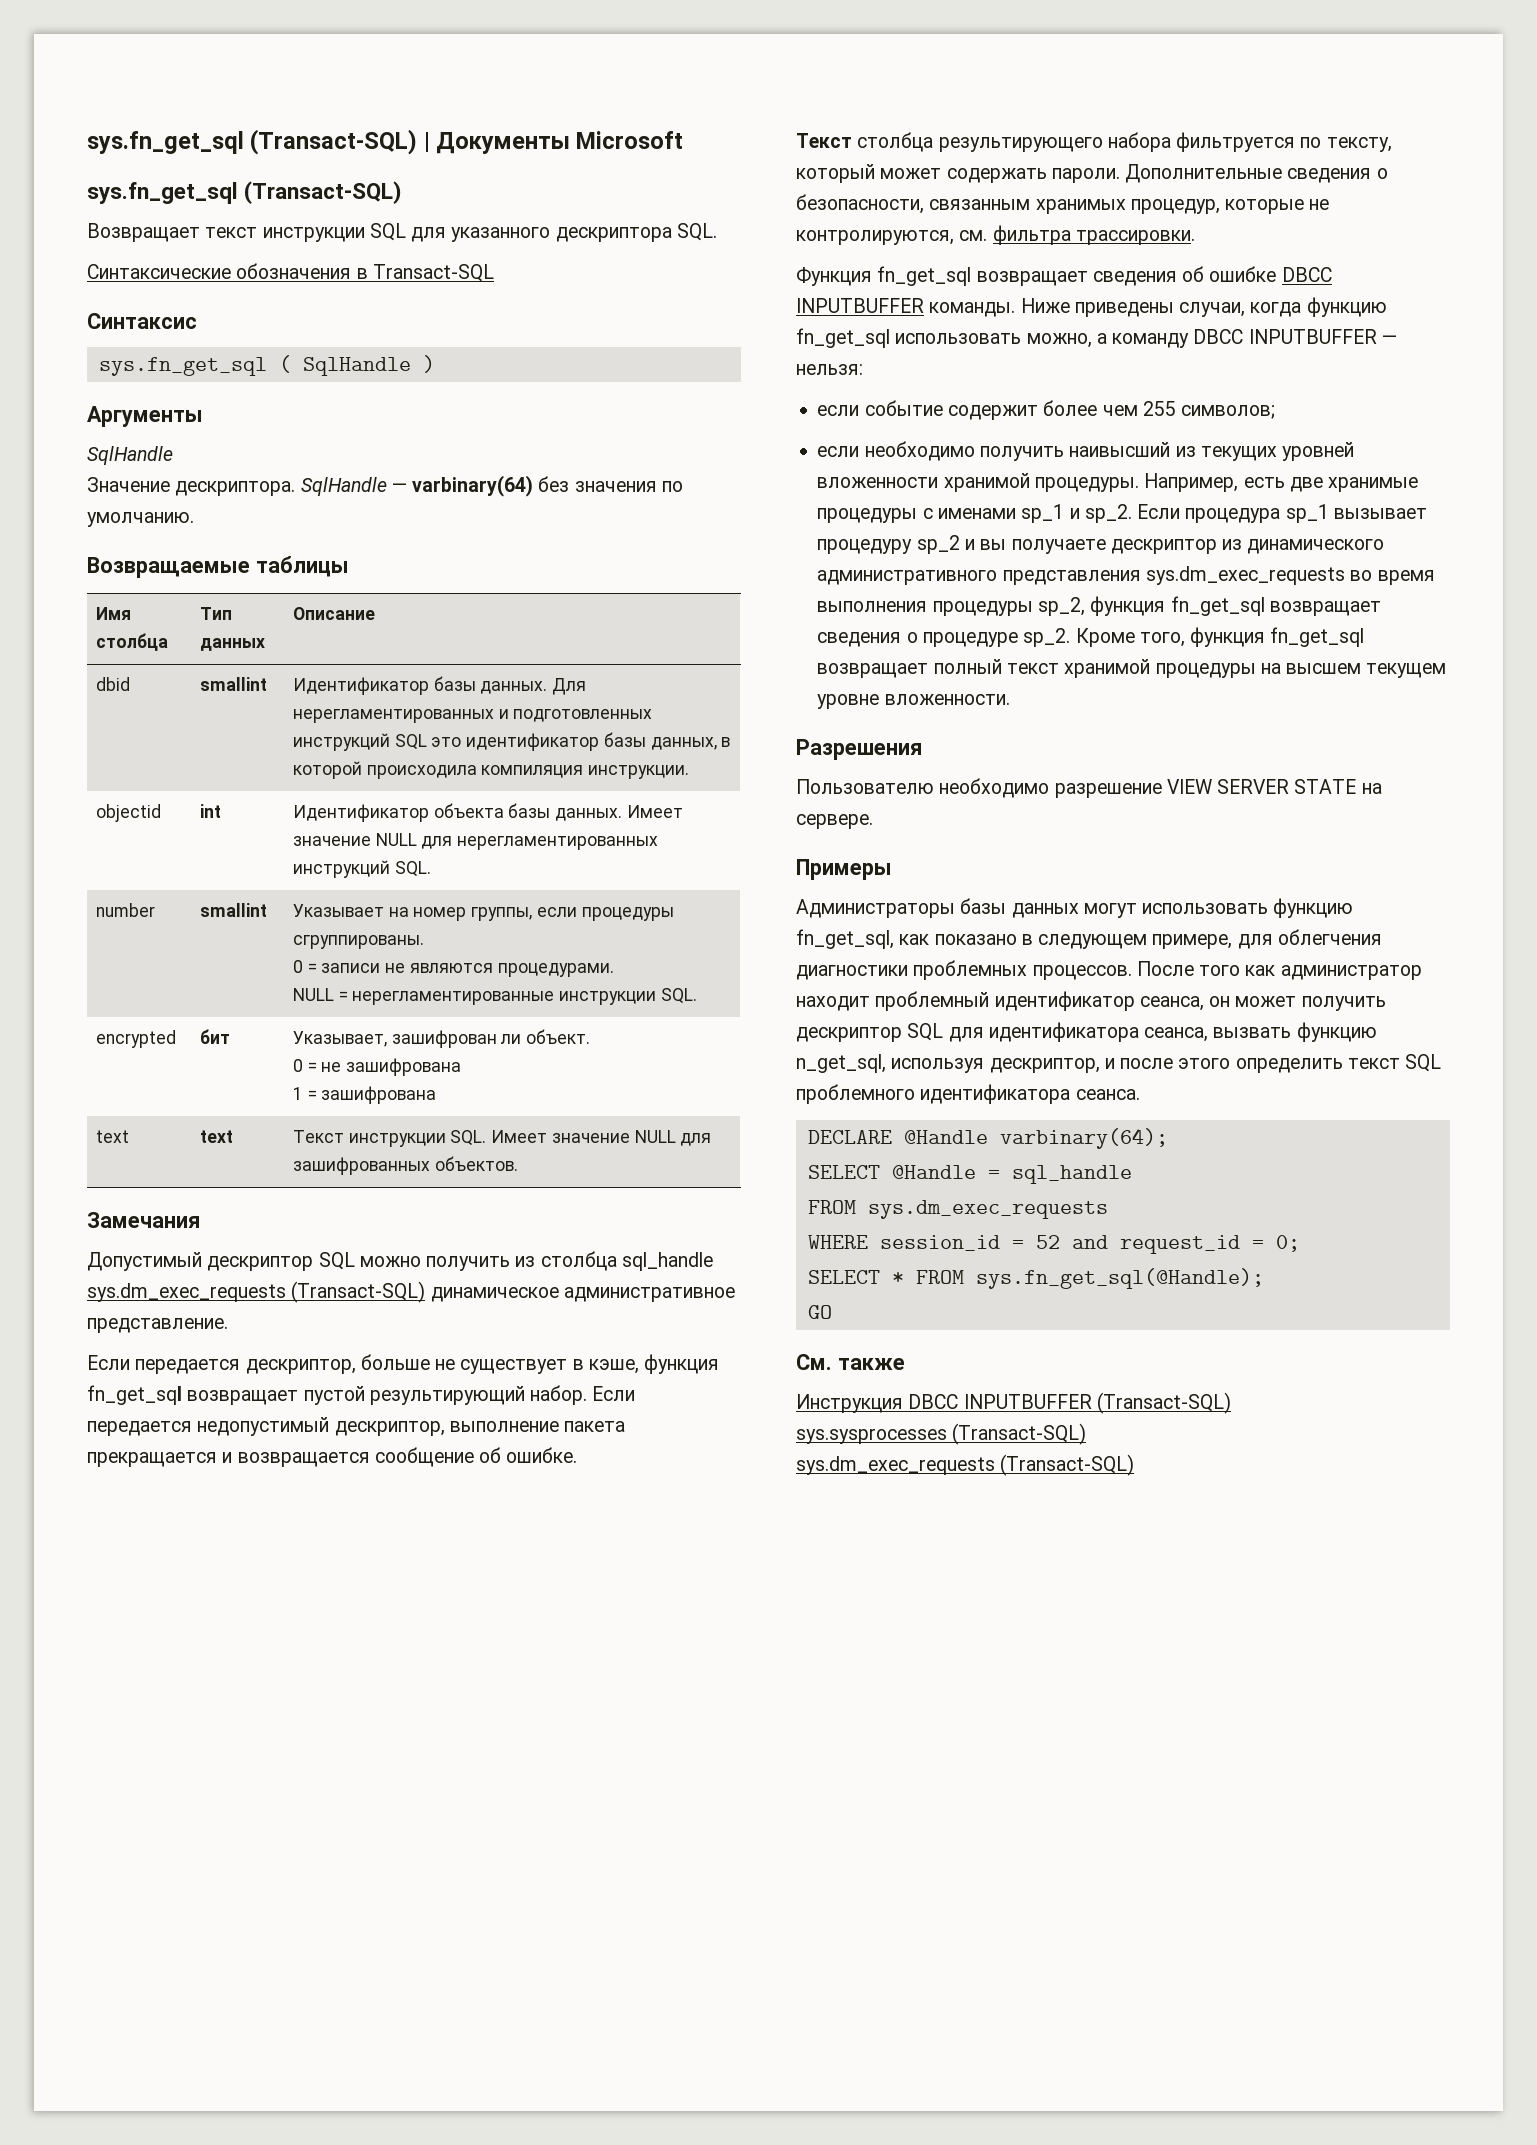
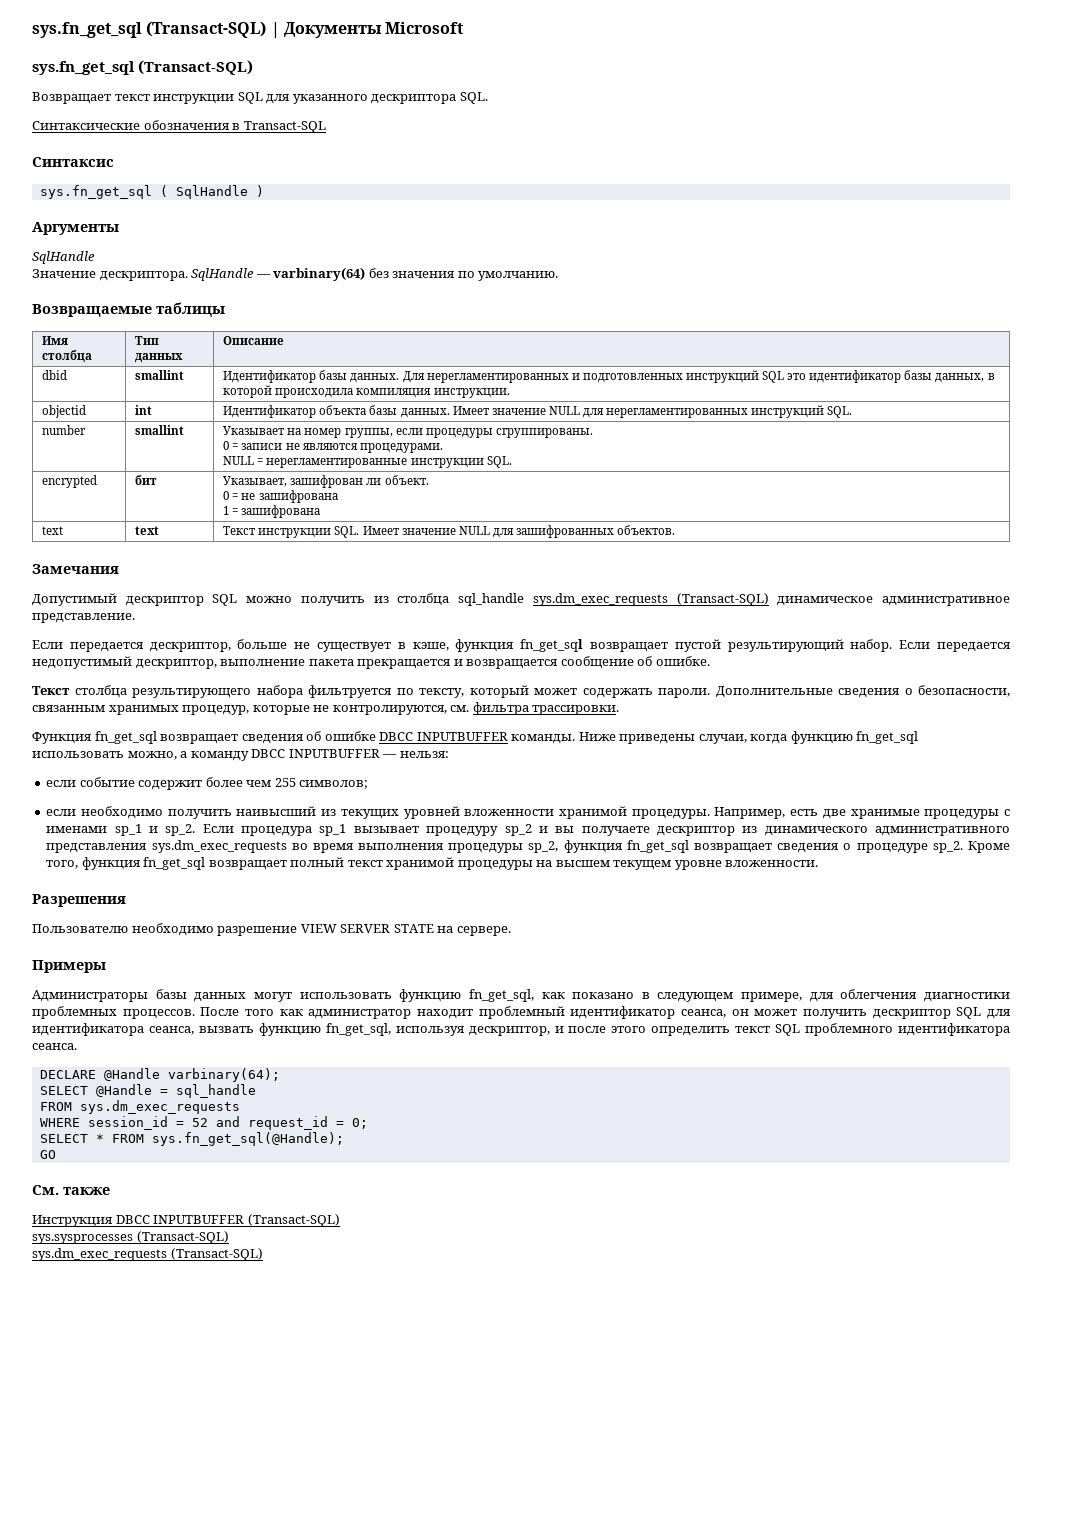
- После того как администратор находит проблемный идентификатор сеанса, он может получить дескриптор SQL для идентификатора сеанса, вызвать функцию n_get_sql, используя дескриптор, и после этого определить текст SQL проблемного идентификатора сеанса.
+ После того как администратор находит проблемный идентификатор сеанса, он может получить дескриптор SQL для идентификатора сеанса, вызвать функцию fn_get_sql, используя дескриптор, и после этого определить текст SQL проблемного идентификатора сеанса.

